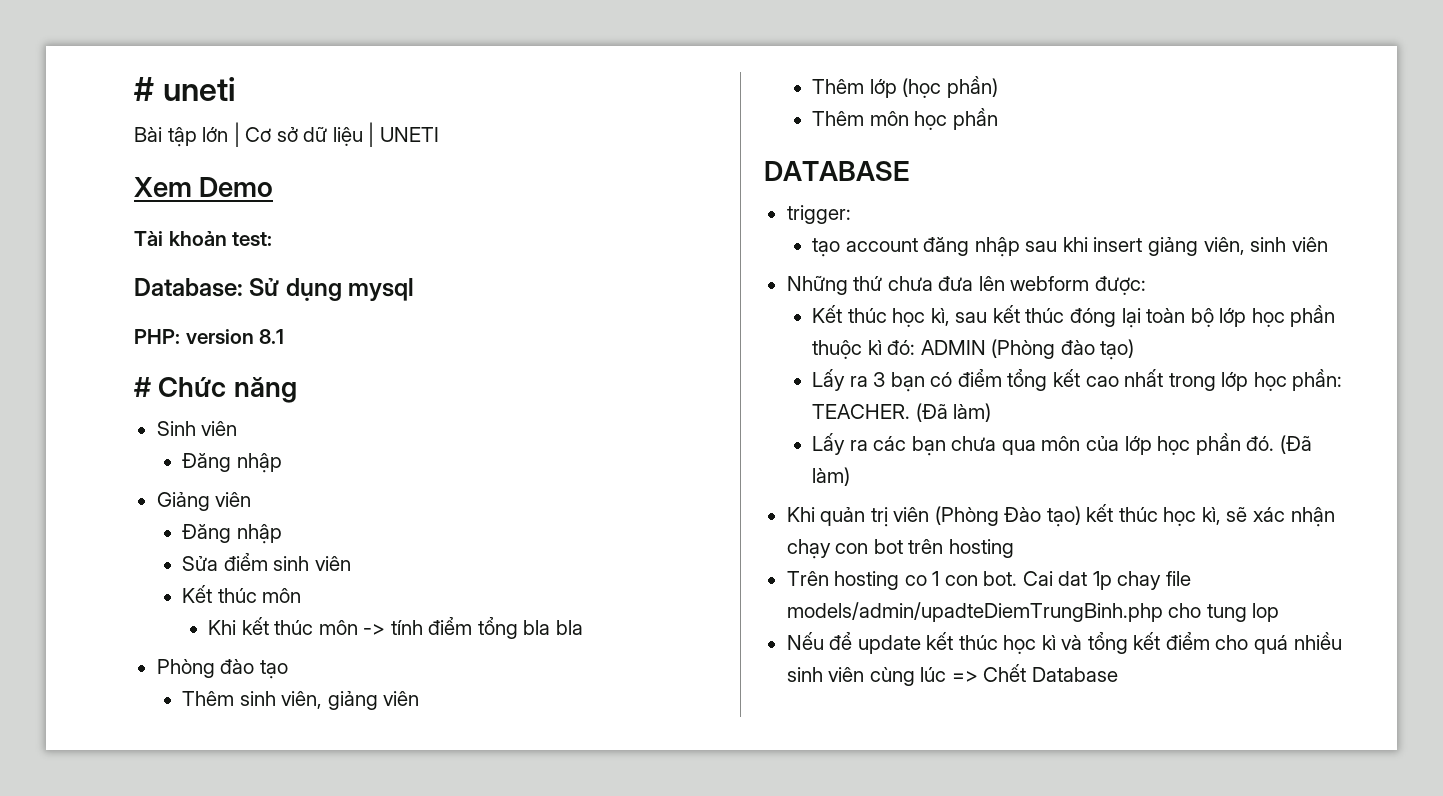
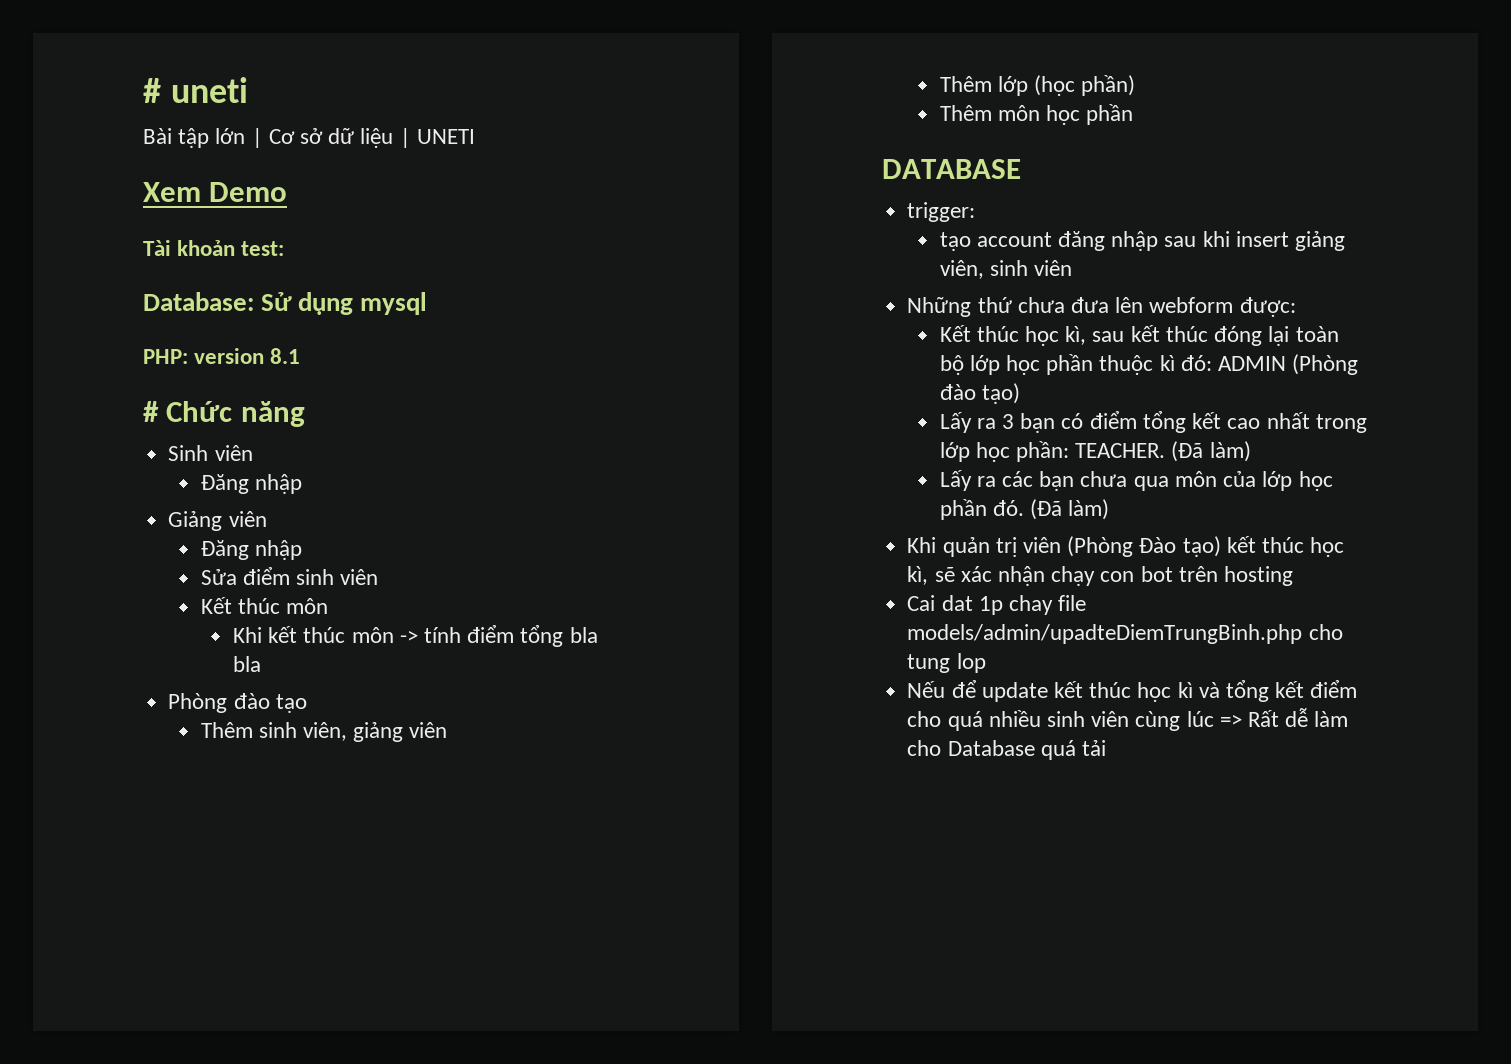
- Trên hosting co 1 con bot.
- Nếu để update kết thúc học kì và tổng kết điểm cho quá nhiều sinh viên cùng lúc => Chết Database
+ Nếu để update kết thúc học kì và tổng kết điểm cho quá nhiều sinh viên cùng lúc => Rất dễ làm cho Database quá tải

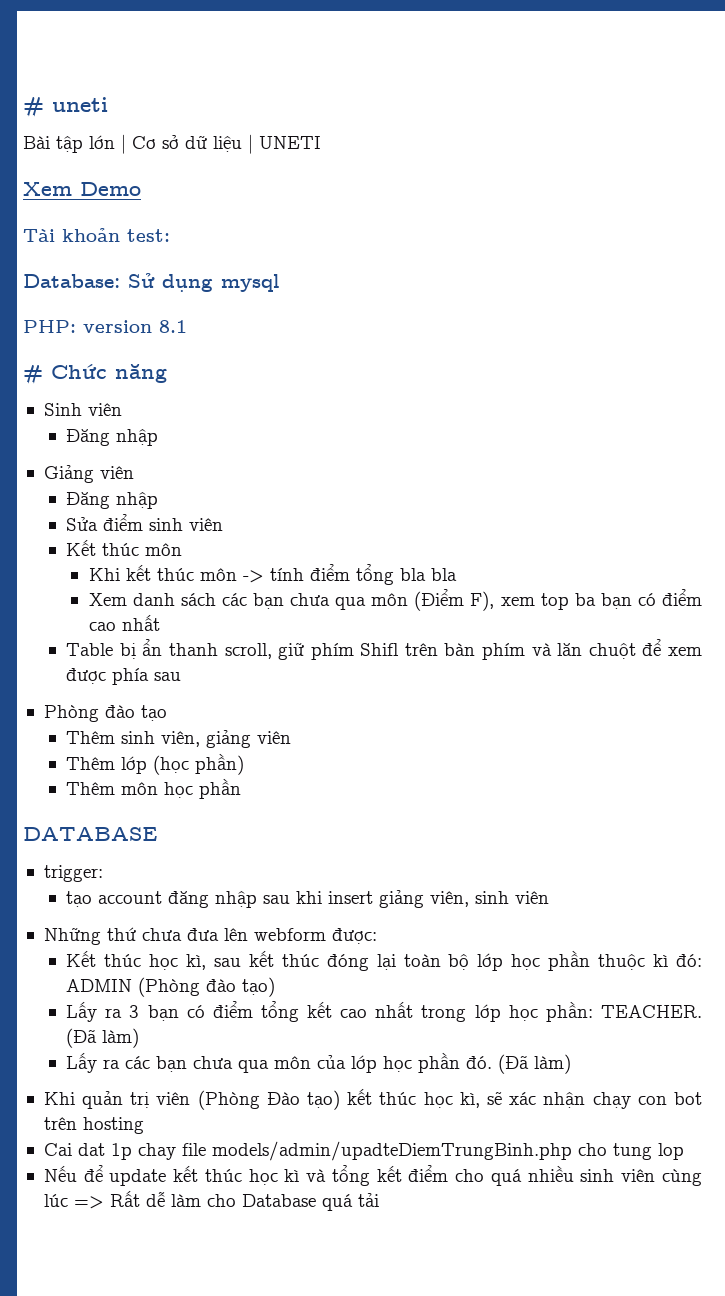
+ Xem danh sách các bạn chưa qua môn (Điểm F), xem top ba bạn có điểm cao nhất
+ Table bị ẩn thanh scroll, giữ phím Shifl trên bàn phím và lăn chuột để xem được phía sau

